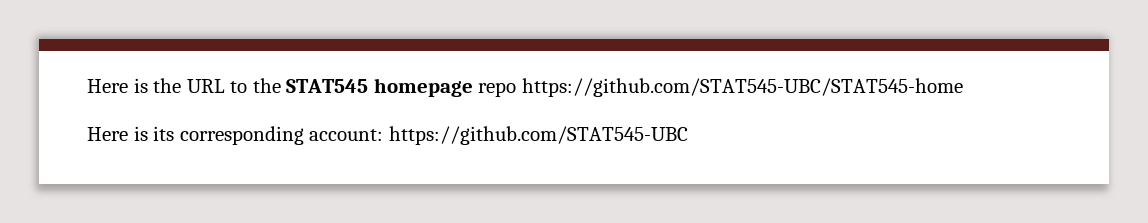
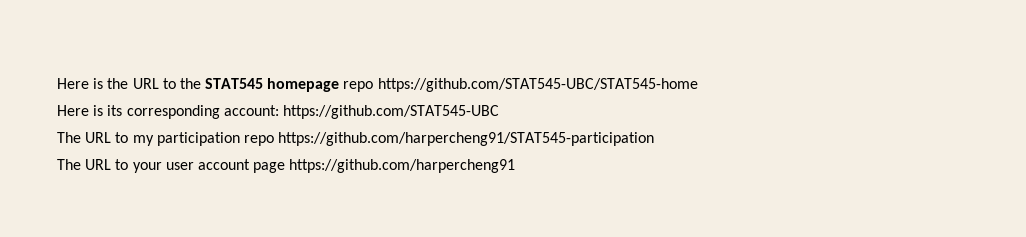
+ The URL to my participation repo https://github.com/harpercheng91/STAT545-participation
+ The URL to your user account page https://github.com/harpercheng91

